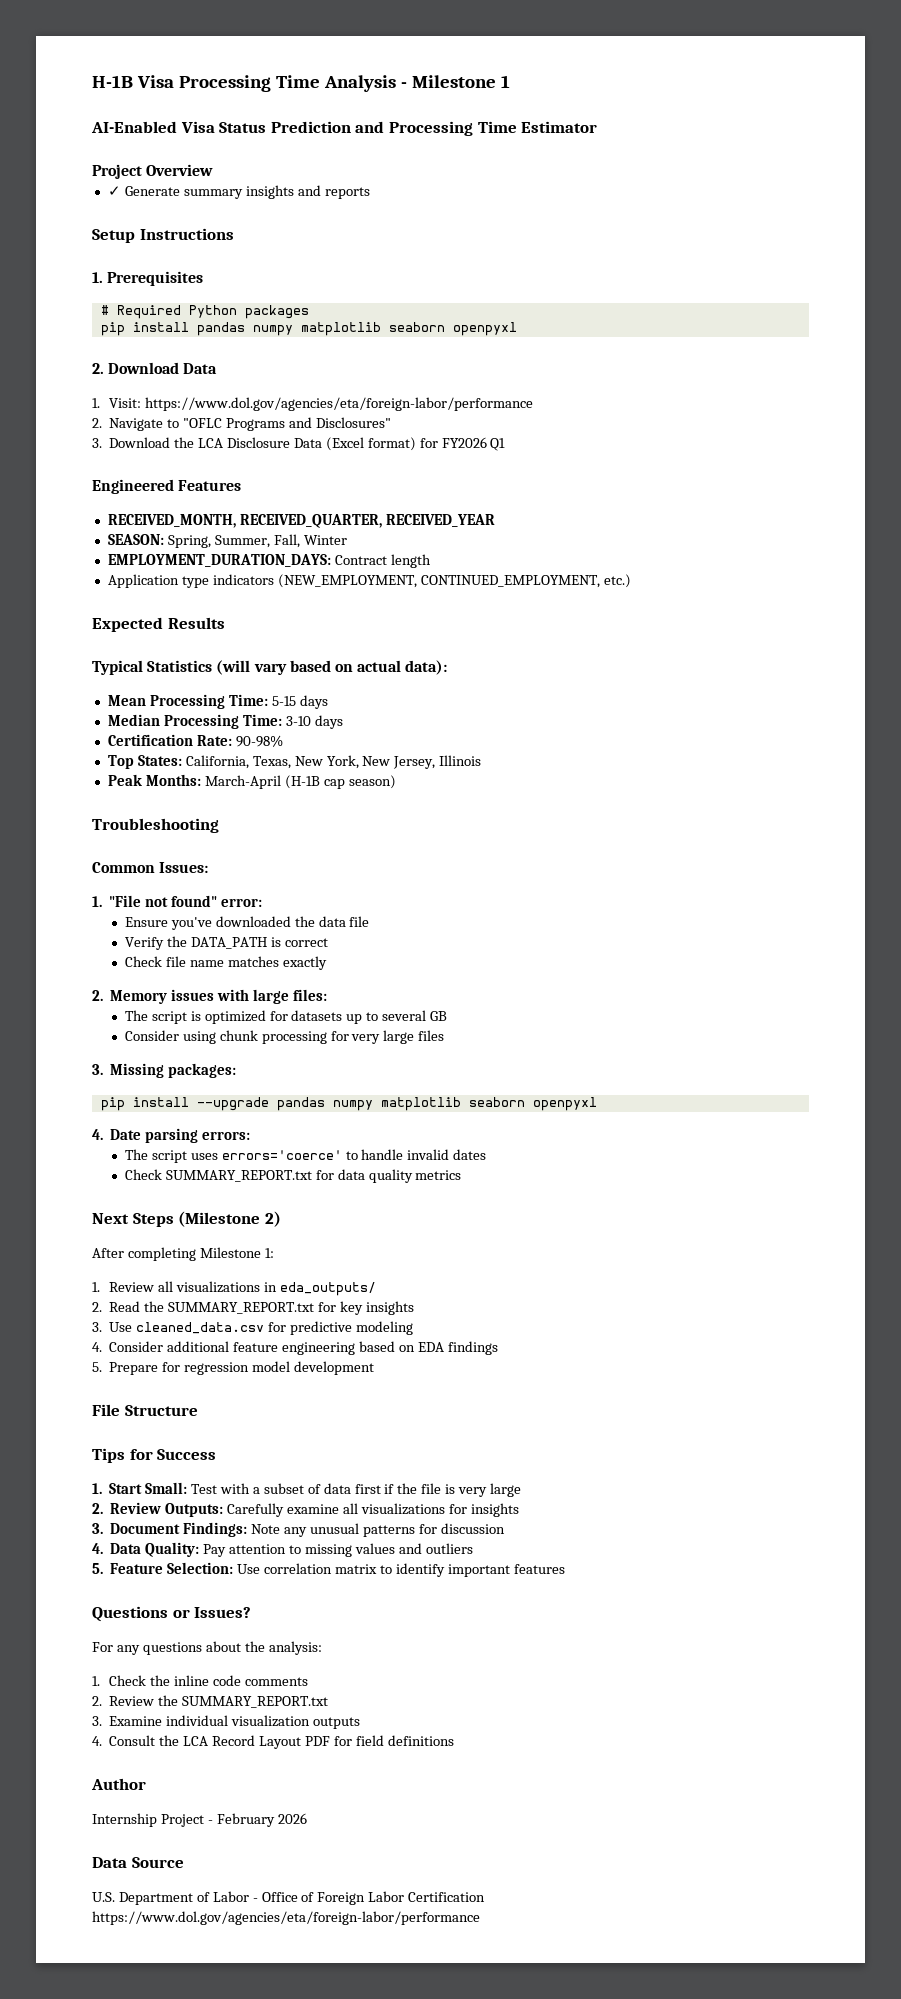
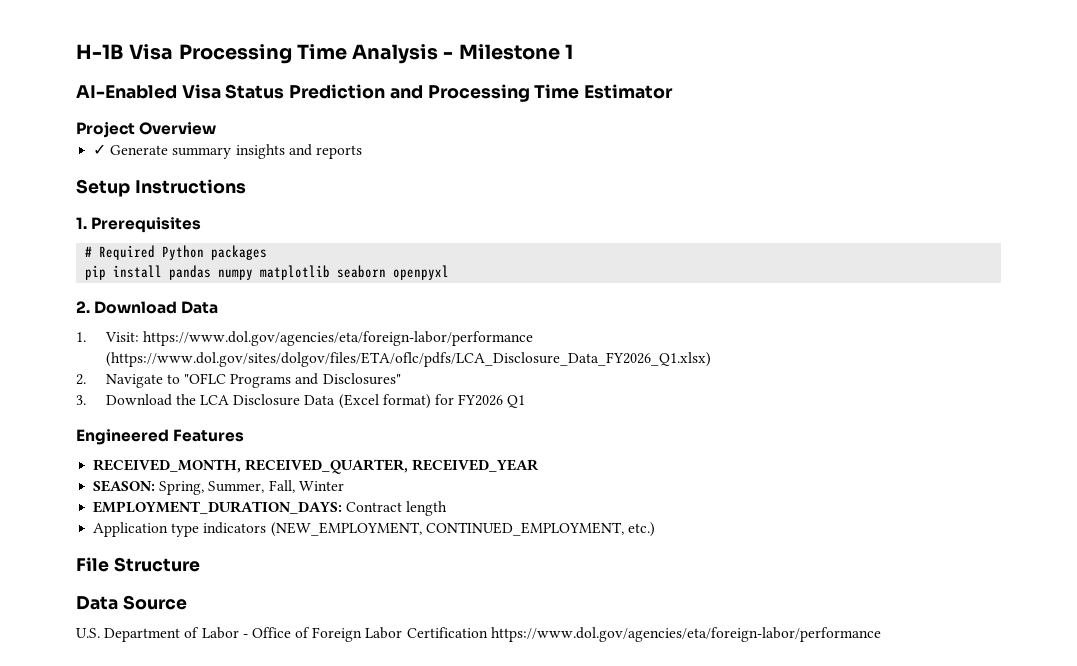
- 1. Visit: https://www.dol.gov/agencies/eta/foreign-labor/performance
+ 1. Visit: https://www.dol.gov/agencies/eta/foreign-labor/performance (https://www.dol.gov/sites/dolgov/files/ETA/oflc/pdfs/LCA_Disclosure_Data_FY2026_Q1.xlsx)
- Expected Results
- Typical Statistics (will vary based on actual data):
- Mean Processing Time: 5-15 days
- Median Processing Time: 3-10 days
- Certification Rate: 90-98%
- Top States: California, Texas, New York, New Jersey, Illinois
- Peak Months: March-April (H-1B cap season)
- Troubleshooting
- Common Issues:
- 1. "File not found" error:
- Ensure you've downloaded the data file
- Verify the DATA_PATH is correct
- Check file name matches exactly
- 2. Memory issues with large files:
- The script is optimized for datasets up to several GB
- Consider using chunk processing for very large files
- 3. Missing packages:
- pip install --upgrade pandas numpy matplotlib seaborn openpyxl
- 4. Date parsing errors:
- The script uses errors='coerce' to handle invalid dates
- Check SUMMARY_REPORT.txt for data quality metrics
- Next Steps (Milestone 2)
- After completing Milestone 1:
- 1. Review all visualizations in eda_outputs/
- 2. Read the SUMMARY_REPORT.txt for key insights
- 3. Use cleaned_data.csv for predictive modeling
- 4. Consider additional feature engineering based on EDA findings
- 5. Prepare for regression model development
  File Structure
- Tips for Success
- 1. Start Small: Test with a subset of data first if the file is very large
- 2. Review Outputs: Carefully examine all visualizations for insights
- 3. Document Findings: Note any unusual patterns for discussion
- 4. Data Quality: Pay attention to missing values and outliers
- 5. Feature Selection: Use correlation matrix to identify important features
- Questions or Issues?
- For any questions about the analysis:
- 1. Check the inline code comments
- 2. Review the SUMMARY_REPORT.txt
- 3. Examine individual visualization outputs
- 4. Consult the LCA Record Layout PDF for field definitions
- Author
- Internship Project - February 2026

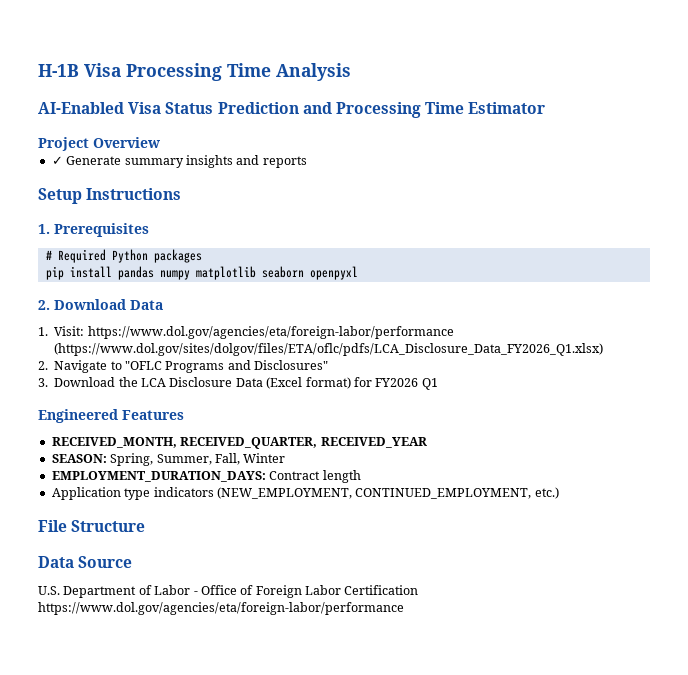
- H-1B Visa Processing Time Analysis - Milestone 1
+ H-1B Visa Processing Time Analysis

